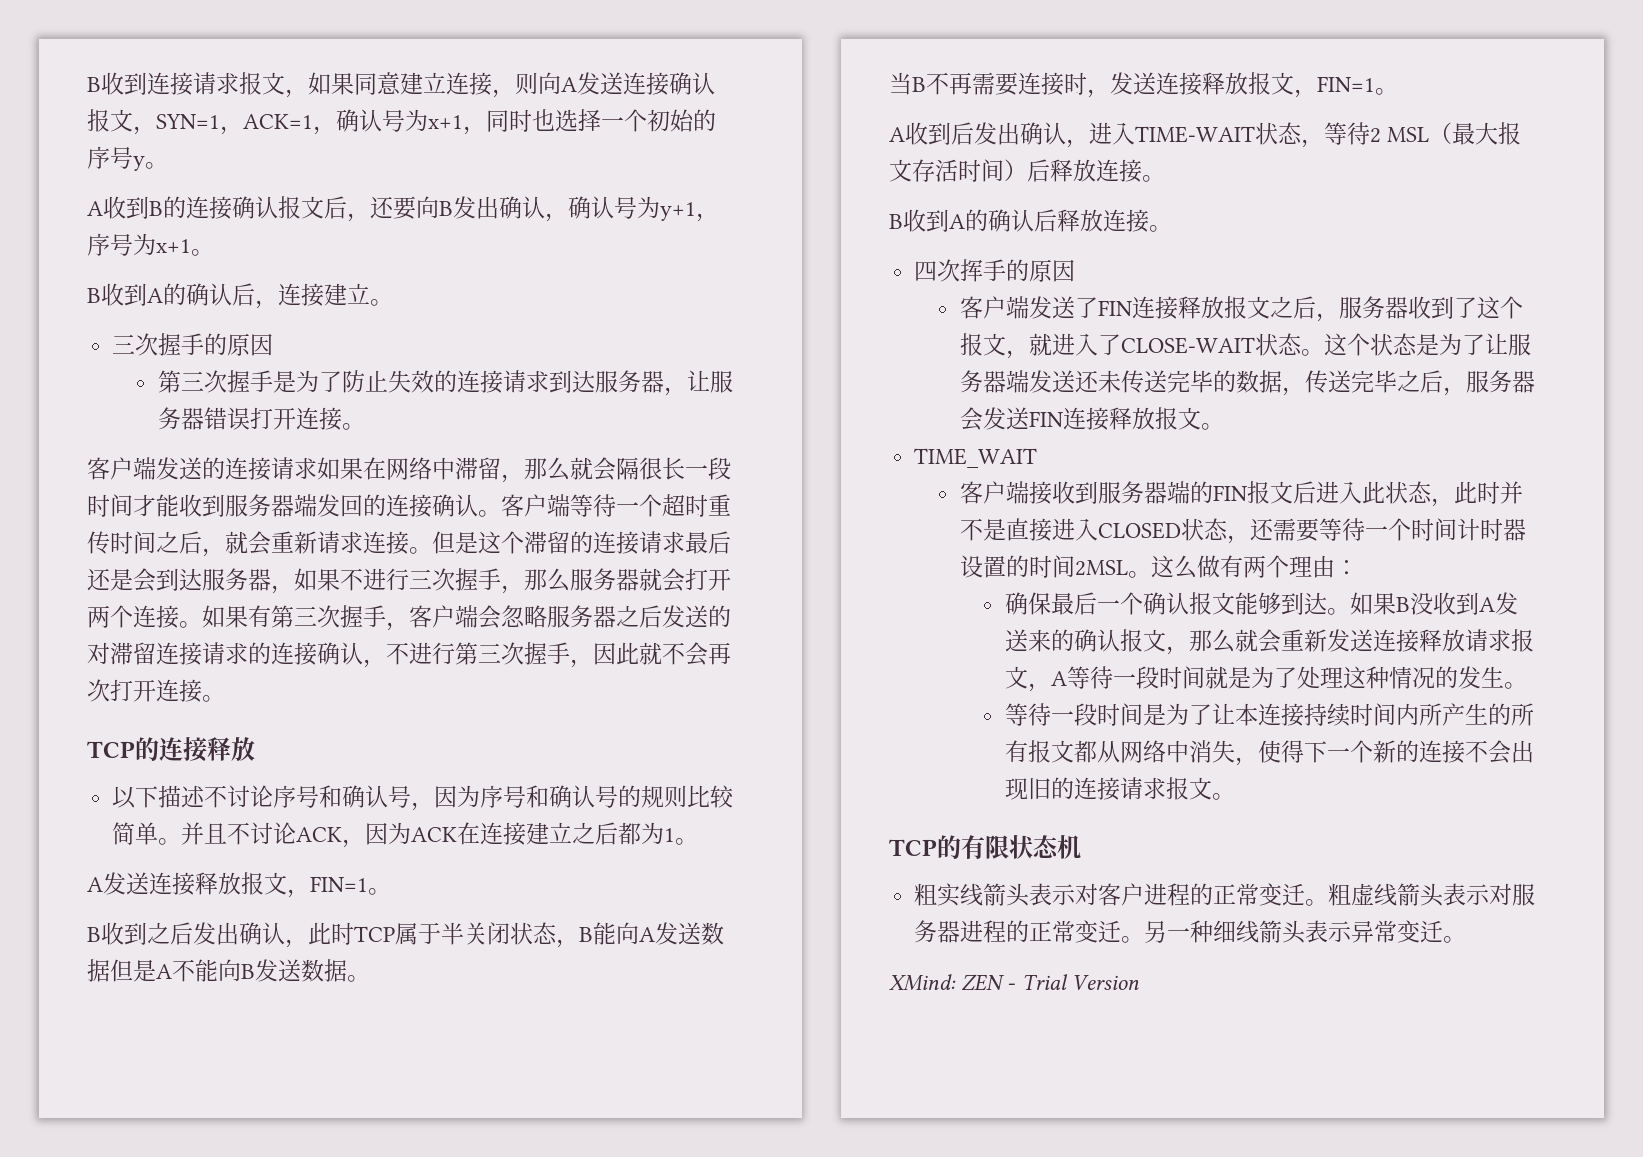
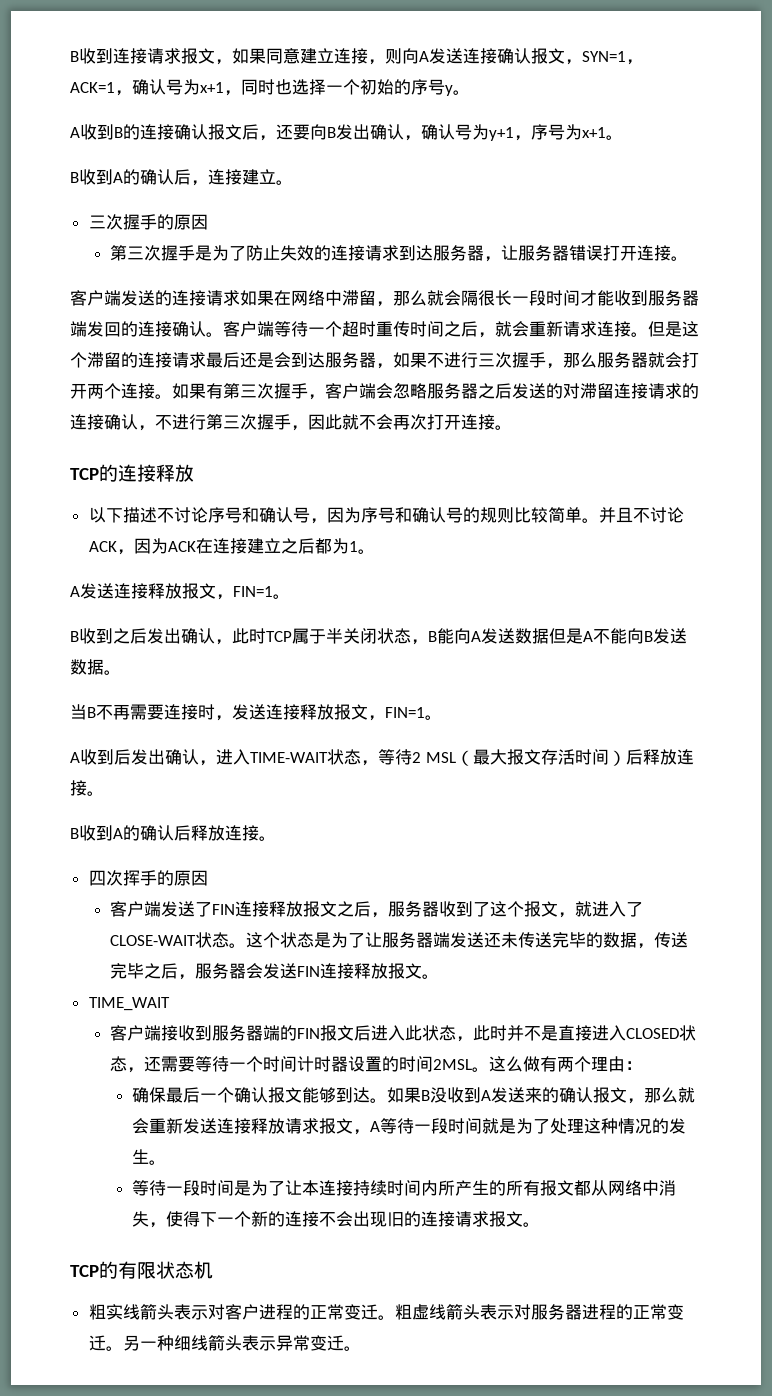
- XMind: ZEN - Trial Version

